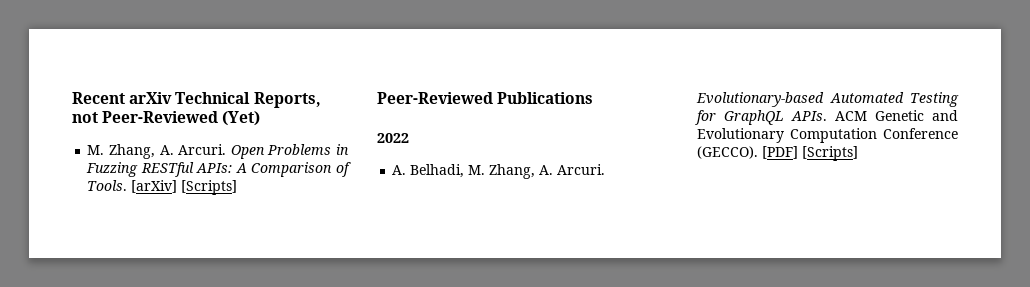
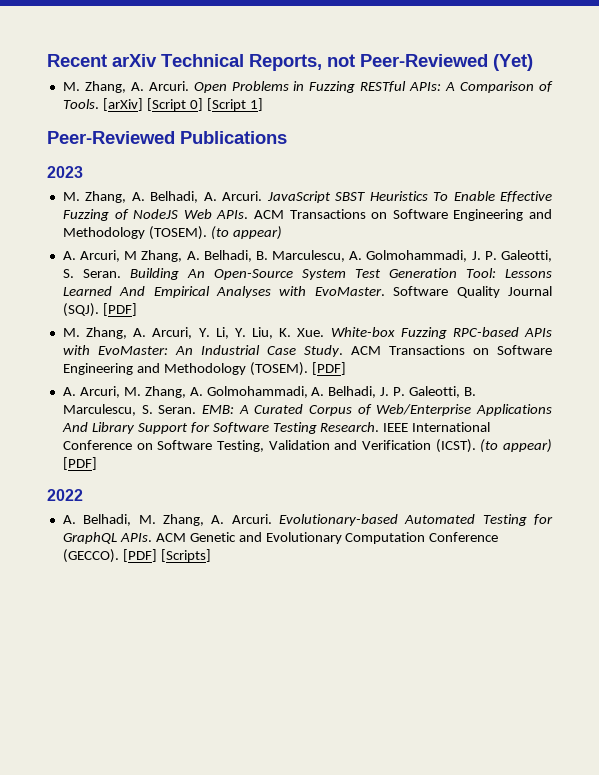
- [arXiv] [Scripts]
+ [arXiv] [Script 0] [Script 1]
  Peer-Reviewed Publications
+ 2023
+ M. Zhang, A. Belhadi, A. Arcuri. JavaScript SBST Heuristics To Enable Effective Fuzzing of NodeJS Web APIs. ACM Transactions on Software Engineering and Methodology (TOSEM). (to appear)
+ A. Arcuri, M Zhang, A. Belhadi, B. Marculescu, A. Golmohammadi, J. P. Galeotti, S. Seran. Building An Open-Source System Test Generation Tool: Lessons Learned And Empirical Analyses with EvoMaster. Software Quality Journal (SQJ). [PDF]
+ M. Zhang, A. Arcuri, Y. Li, Y. Liu, K. Xue. White-box Fuzzing RPC-based APIs with EvoMaster: An Industrial Case Study. ACM Transactions on Software Engineering and Methodology (TOSEM). [PDF]
+ A. Arcuri, M. Zhang, A. Golmohammadi, A. Belhadi, J. P. Galeotti, B. Marculescu, S. Seran. EMB: A Curated Corpus of Web/Enterprise Applications And Library Support for Software Testing Research. IEEE International Conference on Software Testing, Validation and Verification (ICST). (to appear) [PDF]

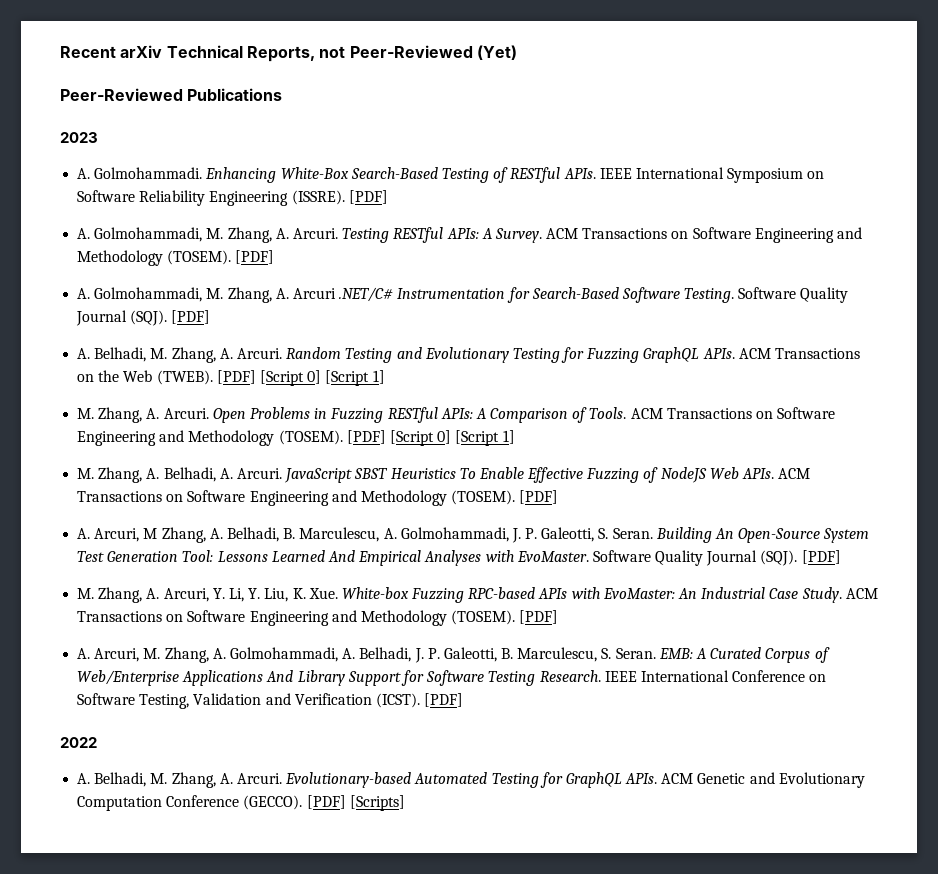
+ Peer-Reviewed Publications
+ 2023
+ A. Golmohammadi. Enhancing White-Box Search-Based Testing of RESTful APIs. IEEE International Symposium on Software Reliability Engineering (ISSRE). [PDF]
+ A. Golmohammadi, M. Zhang, A. Arcuri. Testing RESTful APIs: A Survey. ACM Transactions on Software Engineering and Methodology (TOSEM). [PDF]
+ A. Golmohammadi, M. Zhang, A. Arcuri .NET/C# Instrumentation for Search-Based Software Testing. Software Quality Journal (SQJ). [PDF]
+ A. Belhadi, M. Zhang, A. Arcuri. Random Testing and Evolutionary Testing for Fuzzing GraphQL APIs. ACM Transactions on the Web (TWEB). [PDF] [Script 0] [Script 1]
- [arXiv] [Script 0] [Script 1]
- Peer-Reviewed Publications
- 2023
+ ACM Transactions on Software Engineering and Methodology (TOSEM). [PDF] [Script 0] [Script 1]
- JavaScript SBST Heuristics To Enable Effective Fuzzing of NodeJS Web APIs. ACM Transactions on Software Engineering and Methodology (TOSEM). (to appear)
+ JavaScript SBST Heuristics To Enable Effective Fuzzing of NodeJS Web APIs. ACM Transactions on Software Engineering and Methodology (TOSEM). [PDF]
- IEEE International Conference on Software Testing, Validation and Verification (ICST). (to appear) [PDF]
+ IEEE International Conference on Software Testing, Validation and Verification (ICST). [PDF]

